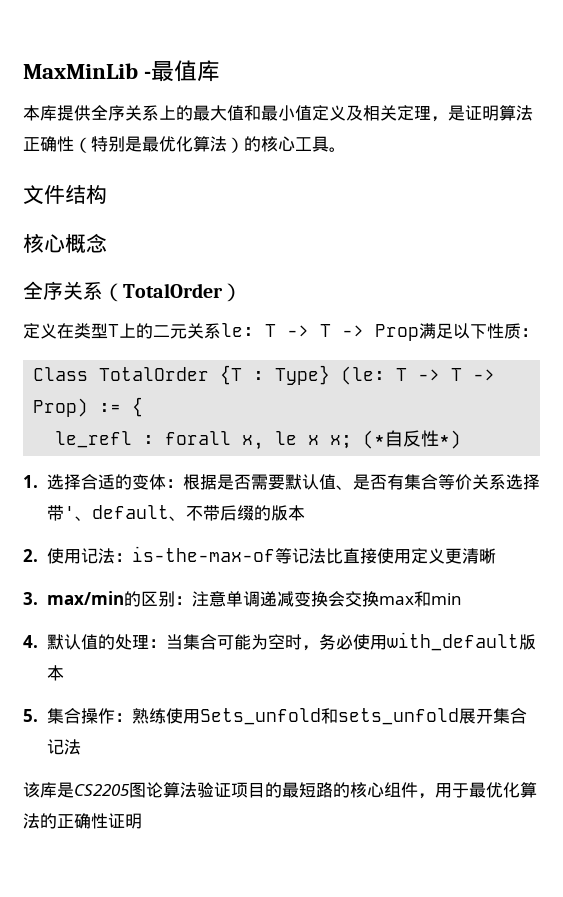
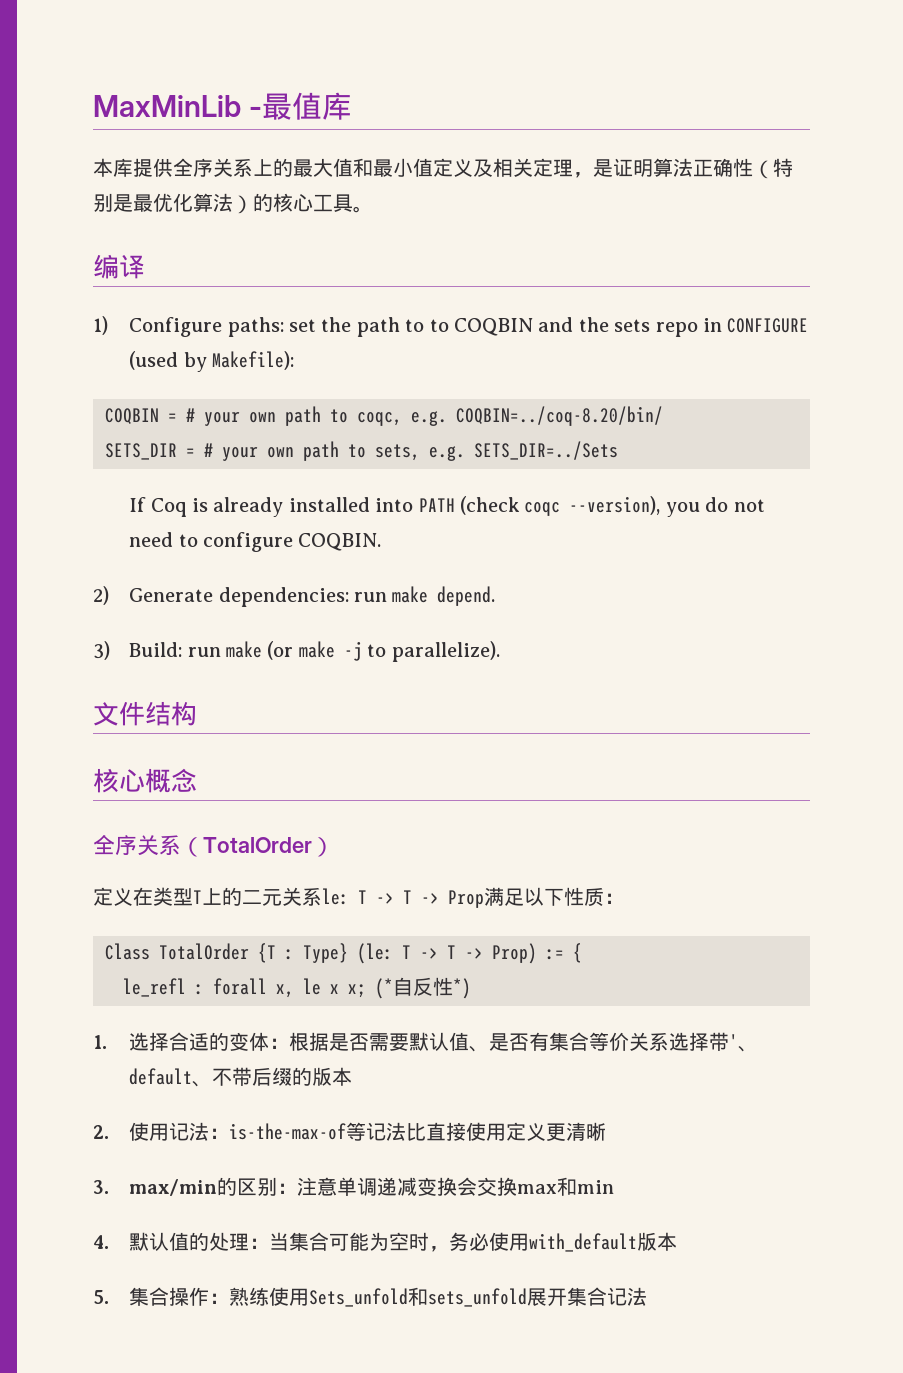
+ 编译
+ 1) Configure paths: set the path to to COQBIN and the sets repo in CONFIGURE (used by Makefile):
+ COQBIN = # your own path to coqc, e.g. COQBIN=../coq-8.20/bin/
+ SETS_DIR = # your own path to sets, e.g. SETS_DIR=../Sets
+ If Coq is already installed into PATH (check coqc --version), you do not need to configure COQBIN.
+ 2) Generate dependencies: run make depend.
+ 3) Build: run make (or make -j to parallelize).
- 该库是CS2205图论算法验证项目的最短路的核心组件，用于最优化算法的正确性证明

